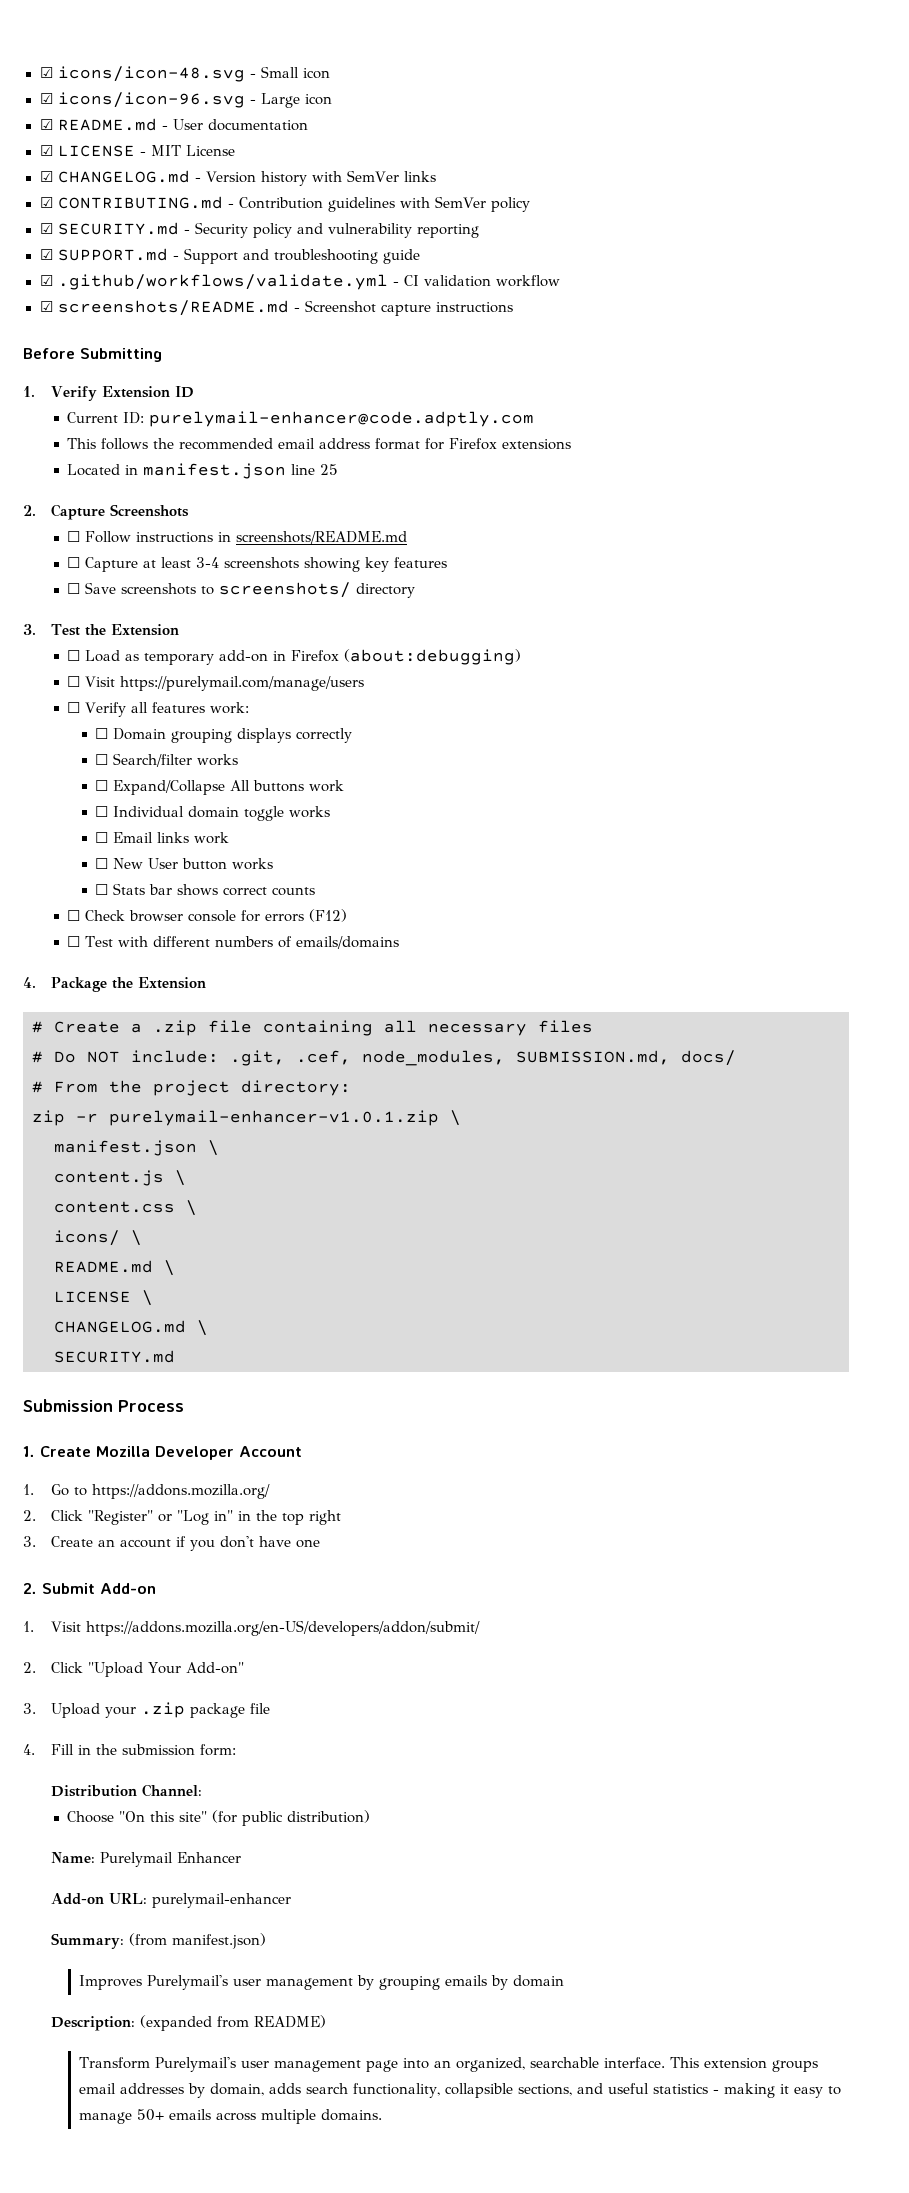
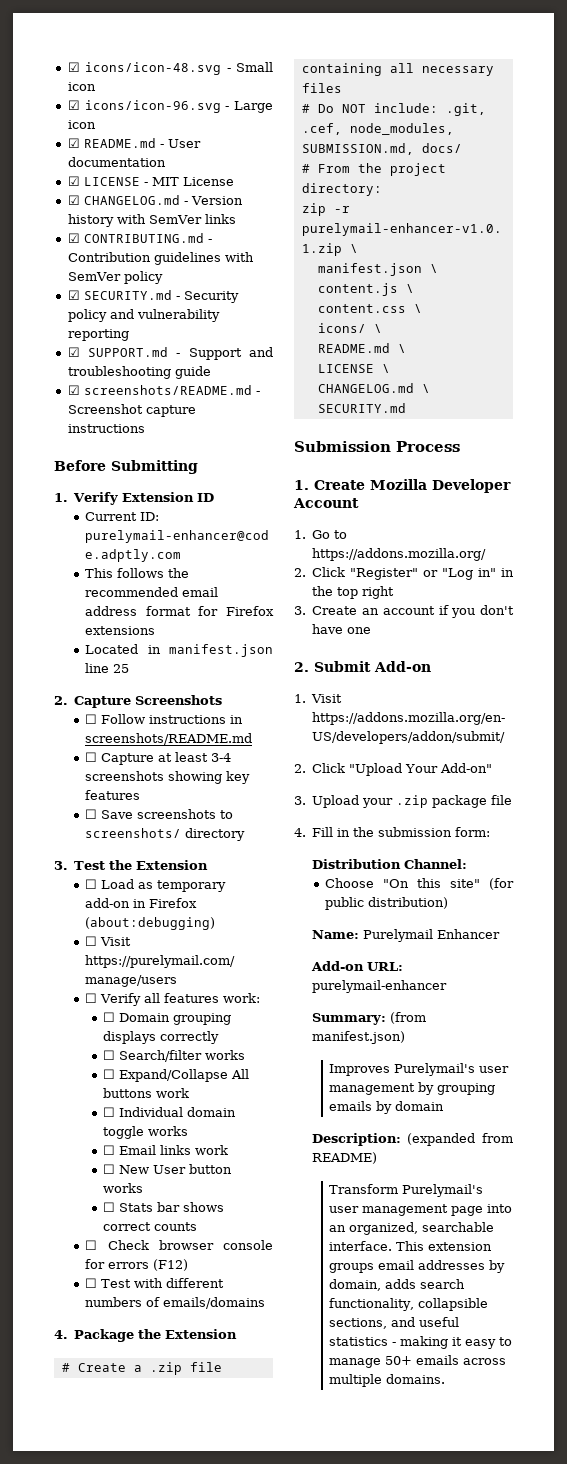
- ☑ .github/workflows/validate.yml - CI validation workflow

